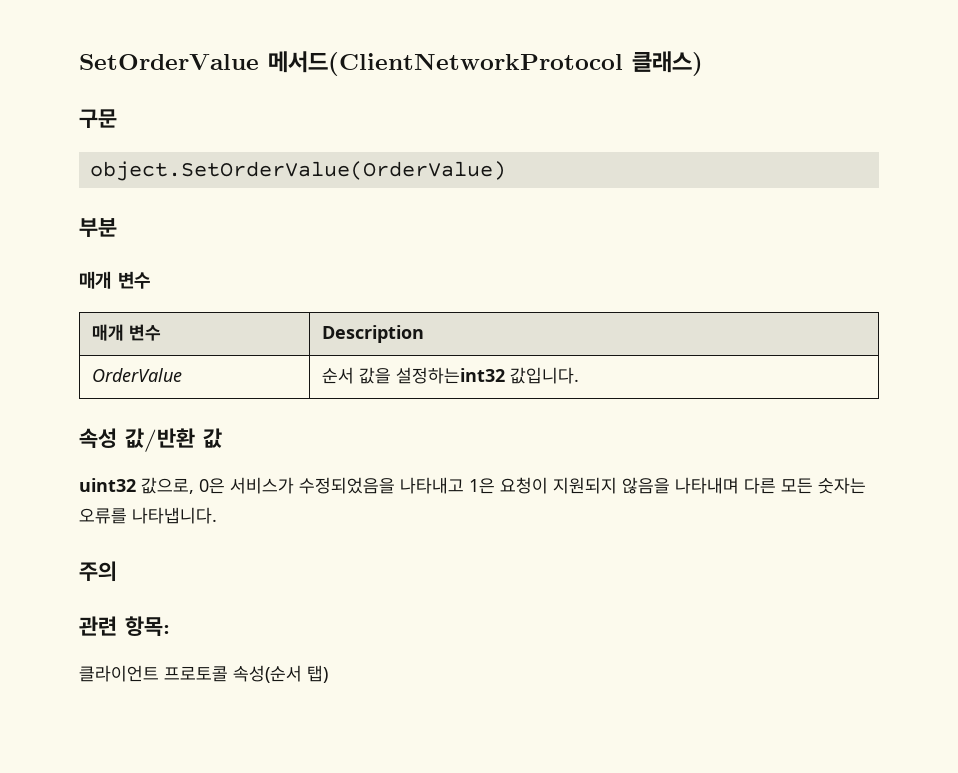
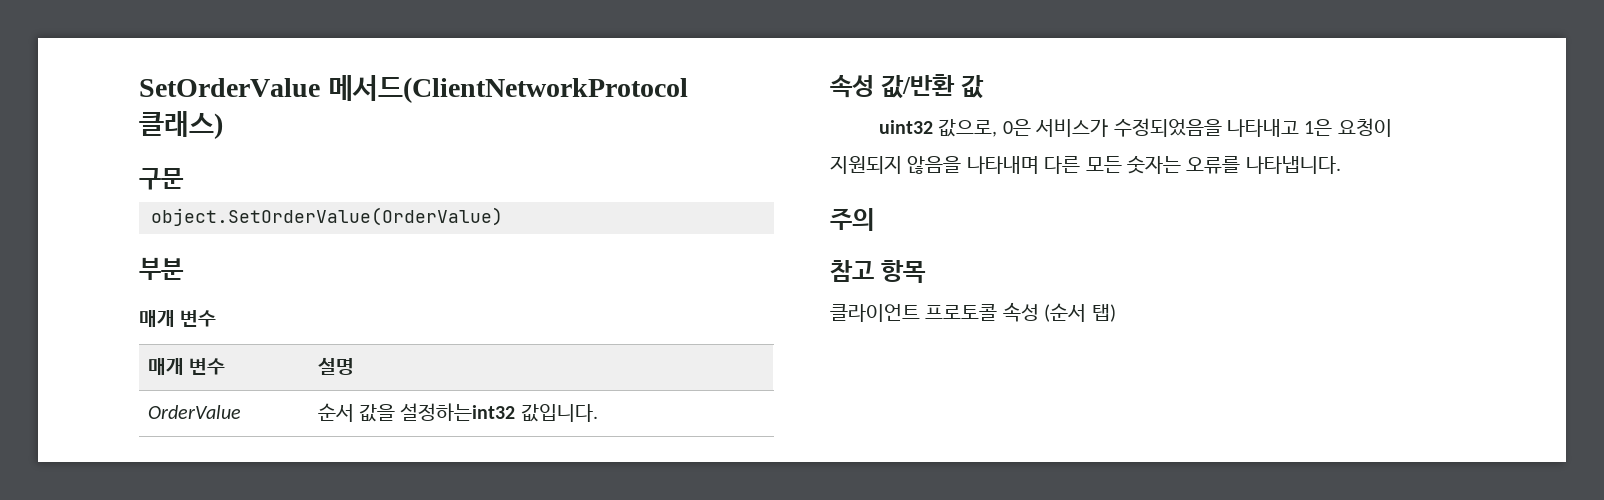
- 매개 변수 | Description
+ 매개 변수 | 설명
- 관련 항목:
+ 참고 항목
- 클라이언트 프로토콜 속성(순서 탭)
+ 클라이언트 프로토콜 속성 (순서 탭)

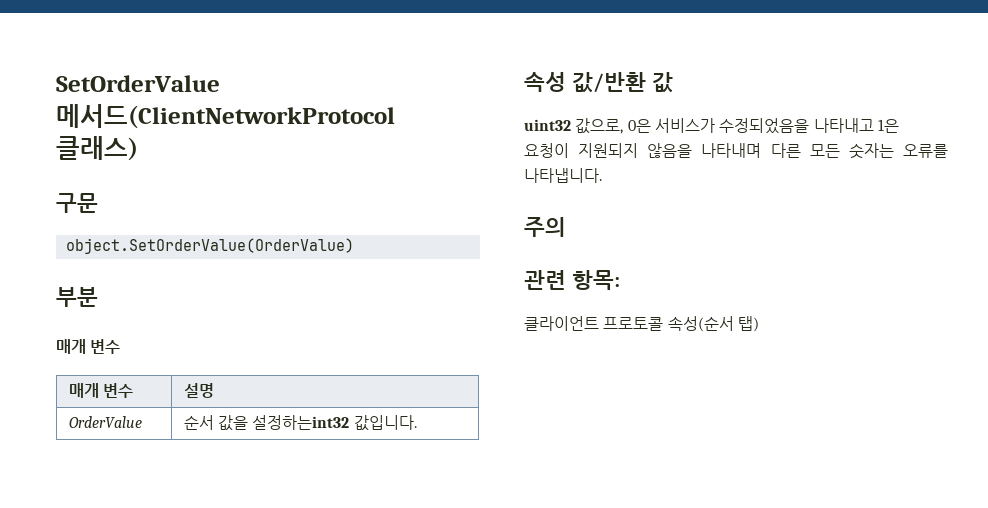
- 참고 항목
+ 관련 항목:
- 클라이언트 프로토콜 속성 (순서 탭)
+ 클라이언트 프로토콜 속성(순서 탭)

